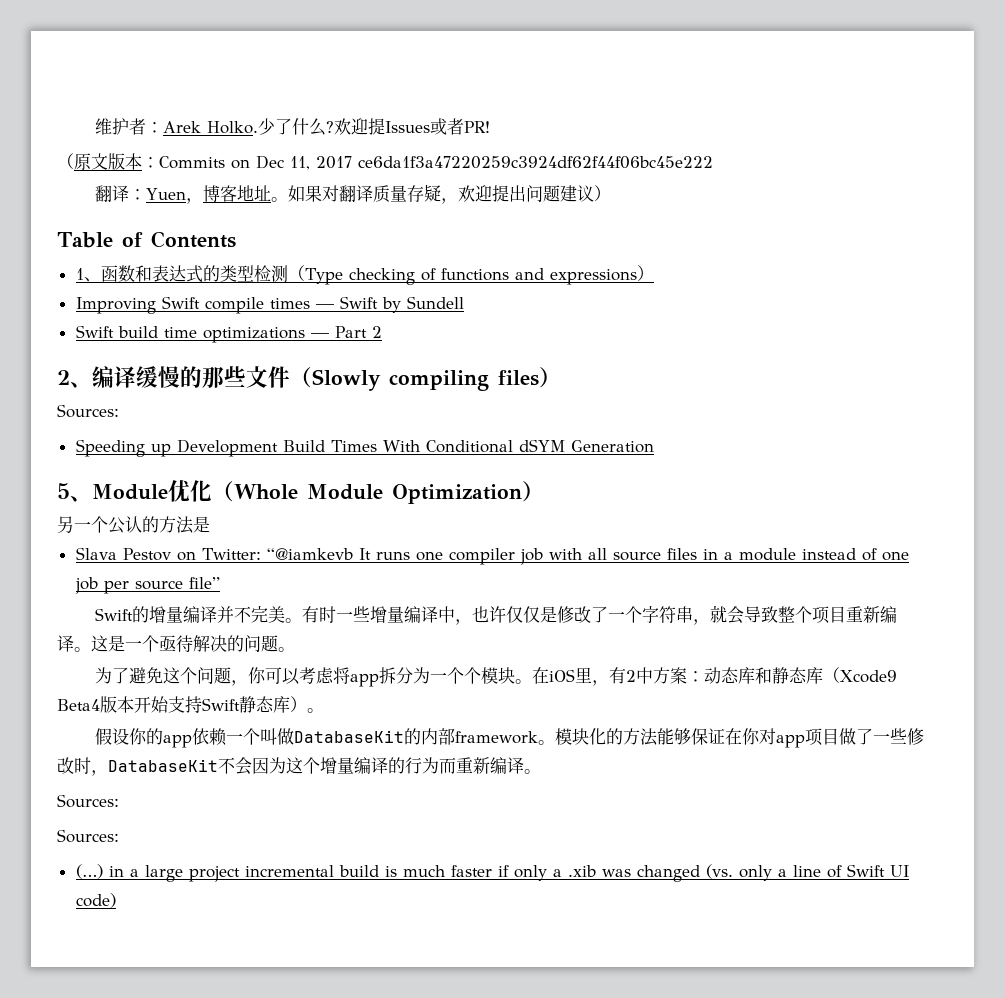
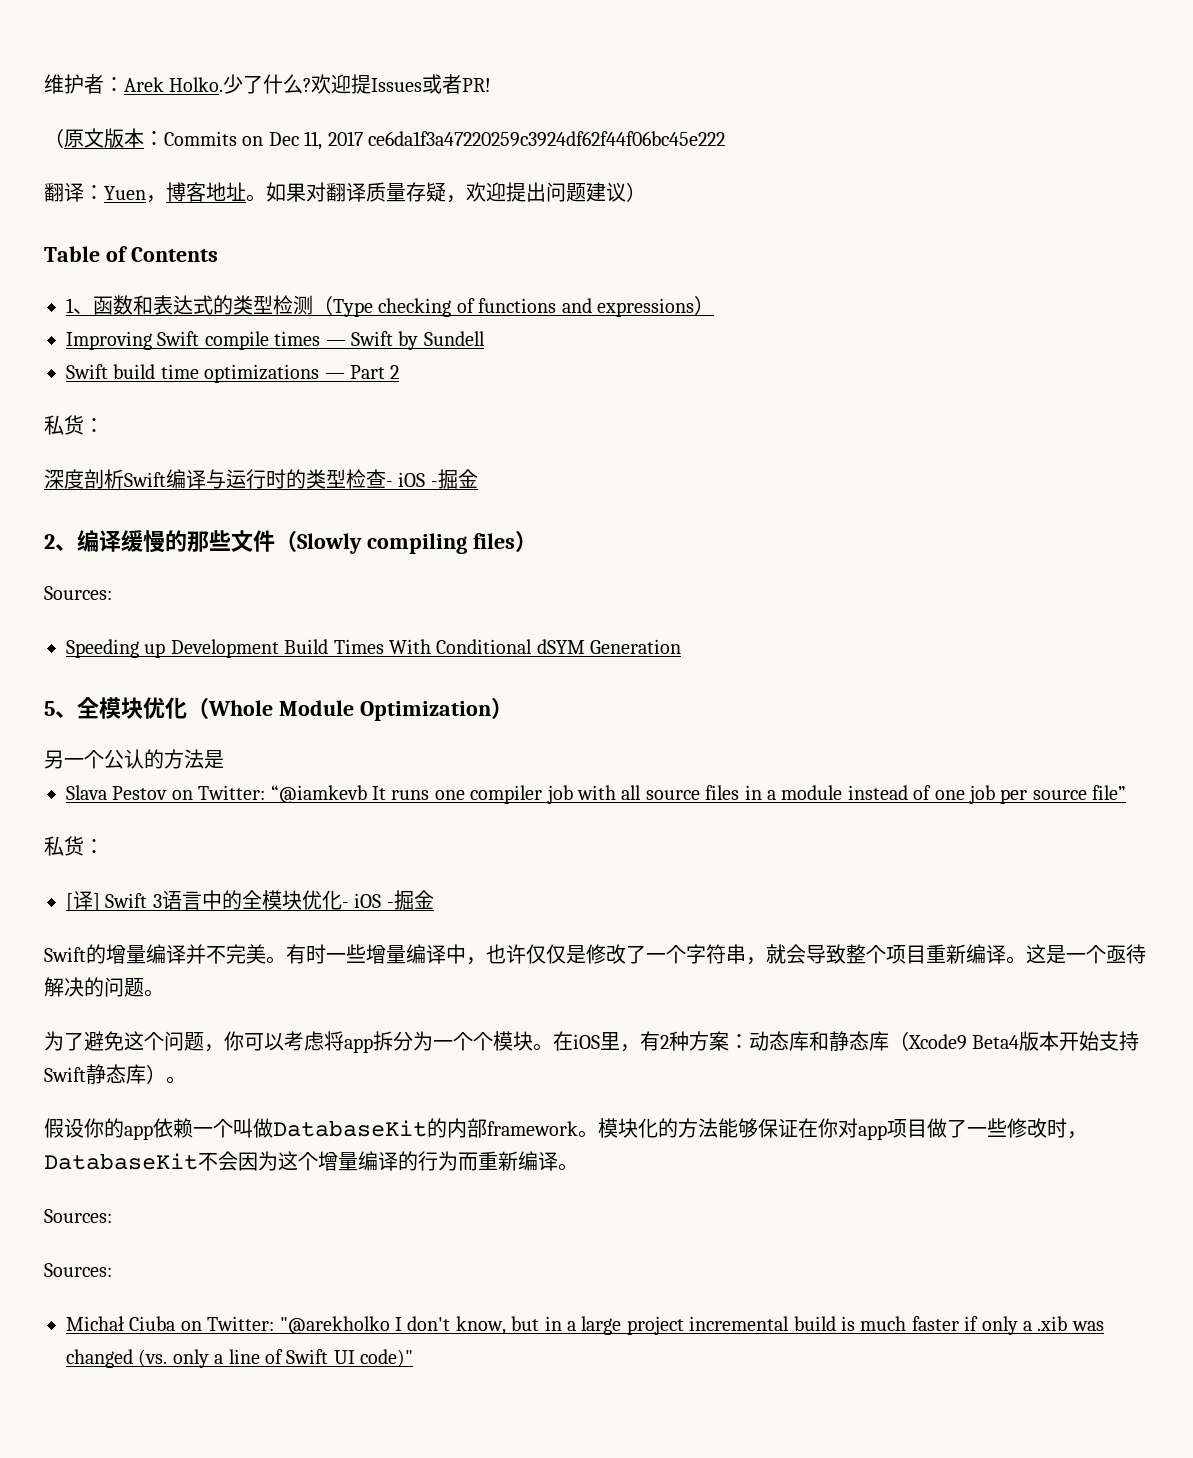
  Swift build time optimizations — Part 2
+ 私货：
+ 深度剖析Swift编译与运行时的类型检查- iOS -掘金
- 5、Module优化（Whole Module Optimization）
+ 5、全模块优化（Whole Module Optimization）
  Slava Pestov on Twitter: “@iamkevb It runs one compiler job with all source files in a module instead of one job per source file”
+ 私货：
+ [译] Swift 3语言中的全模块优化- iOS -掘金
- 在iOS里，有2中方案：动态库和静态库（Xcode9 Beta4版本开始支持Swift静态库）。
+ 在iOS里，有2种方案：动态库和静态库（Xcode9 Beta4版本开始支持Swift静态库）。
- (…) in a large project incremental build is much faster if only a .xib was changed (vs. only a line of Swift UI code)
+ Michał Ciuba on Twitter: "@arekholko I don't know, but in a large project incremental build is much faster if only a .xib was changed (vs. only a line of Swift UI code)"

